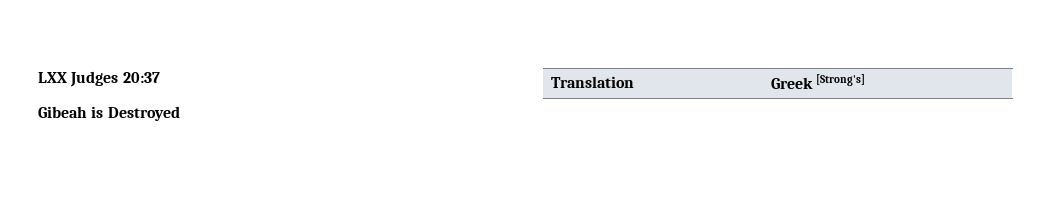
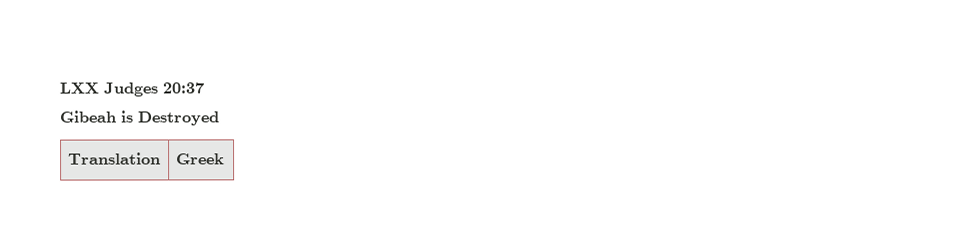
- Translation | Greek [Strong's]
+ Translation | Greek

